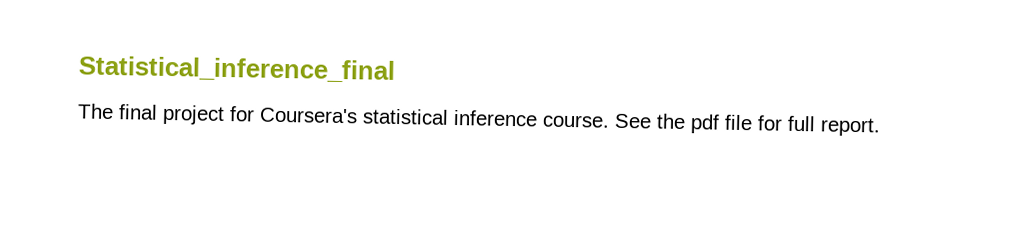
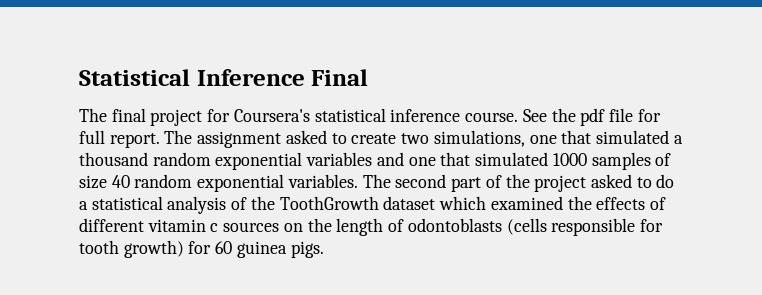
- Statistical_inference_final
+ Statistical Inference Final
+ The assignment asked to create two simulations, one that simulated a thousand random exponential variables and one that simulated 1000 samples of size 40 random exponential variables. The second part of the project asked to do a statistical analysis of the ToothGrowth dataset which examined the effects of different vitamin c sources on the length of odontoblasts (cells responsible for tooth growth) for 60 guinea pigs.

